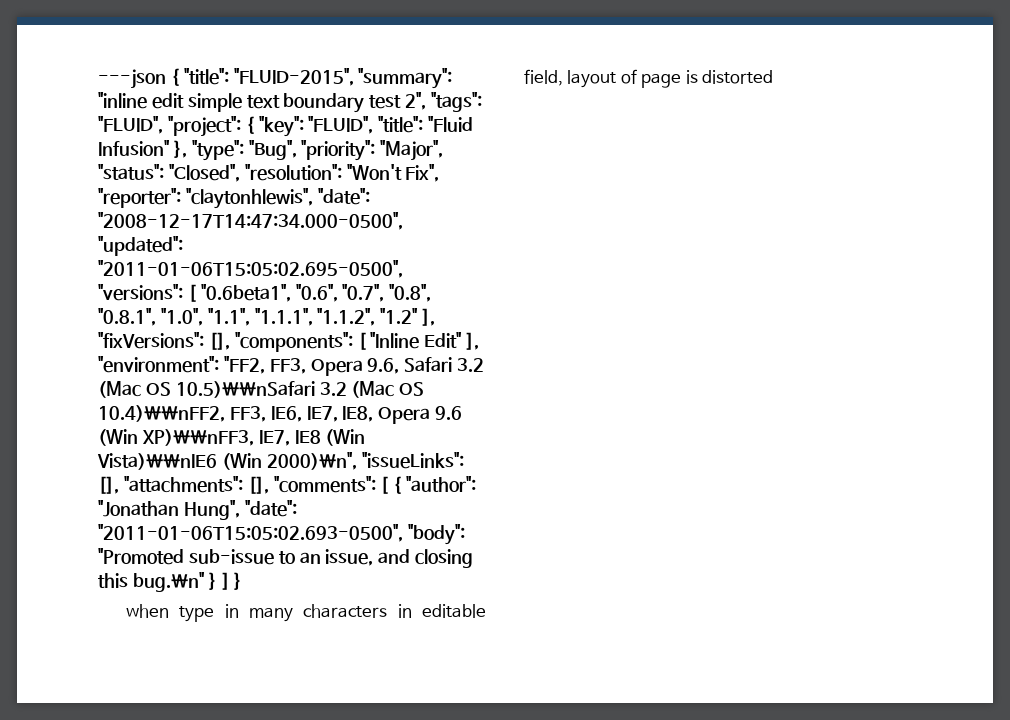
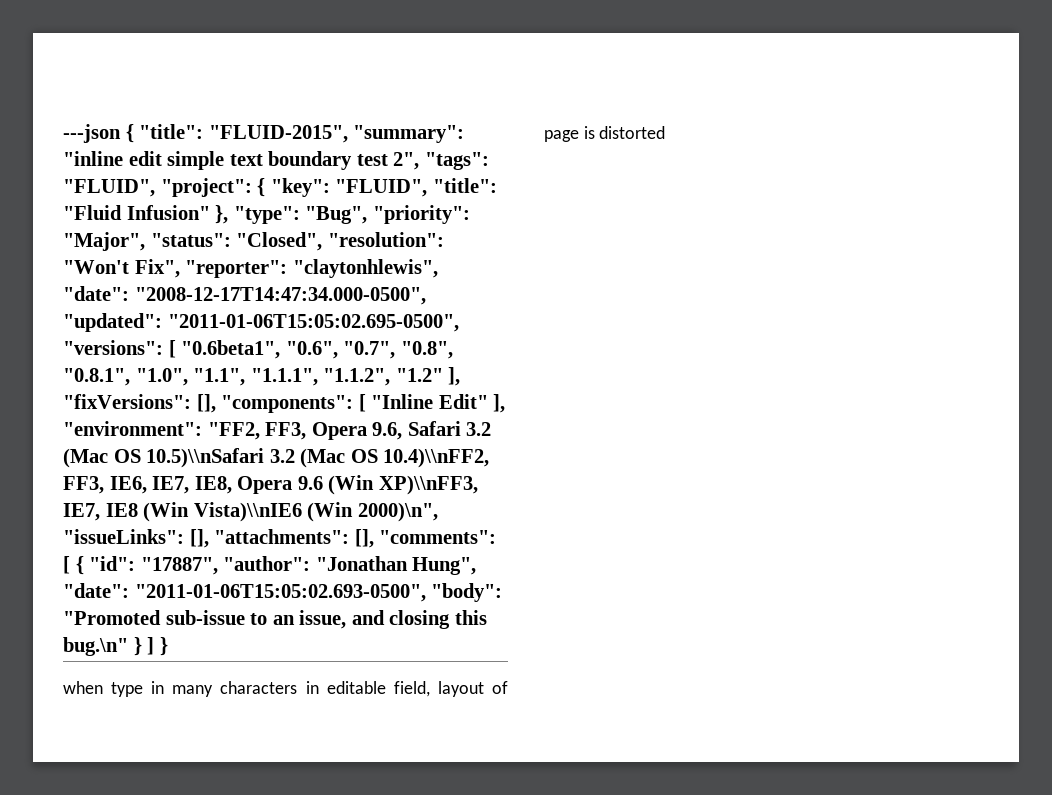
- [ { "author":
+ [ { "id": "17887", "author":

